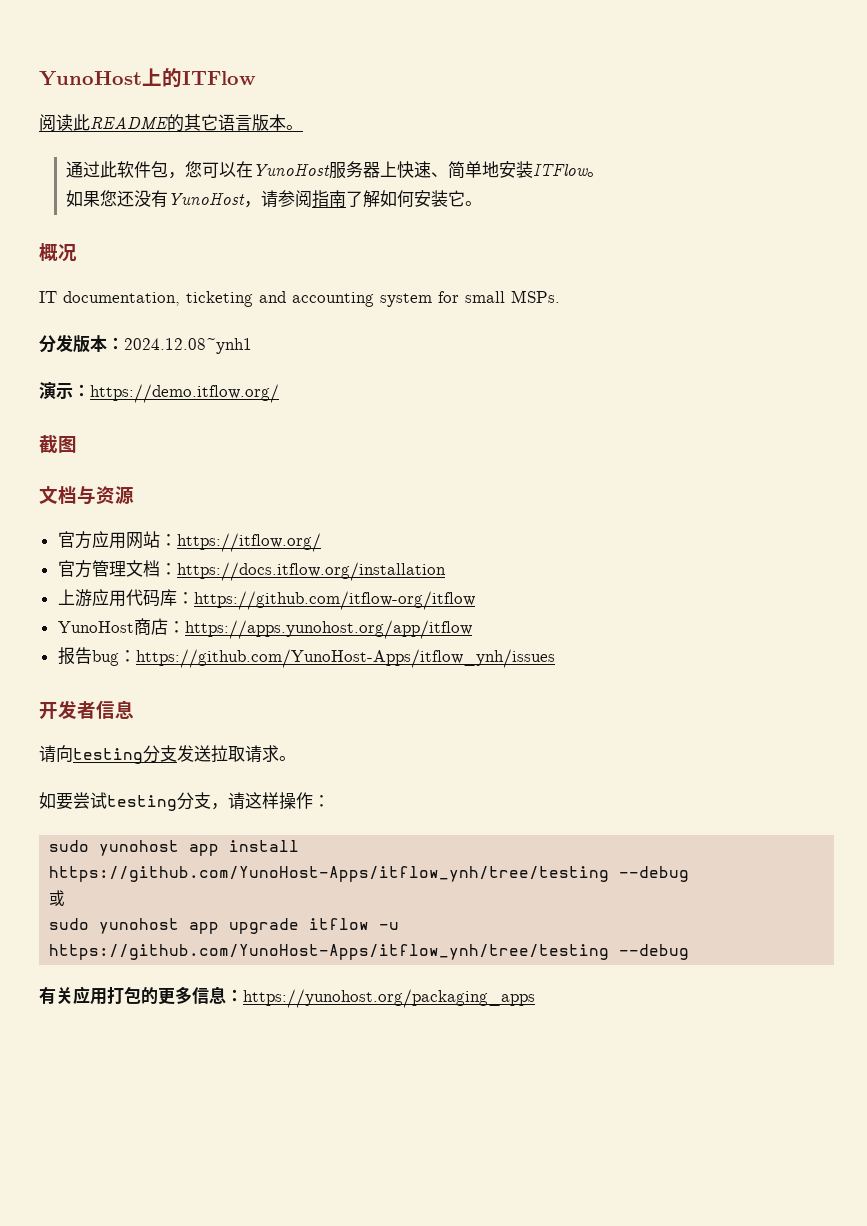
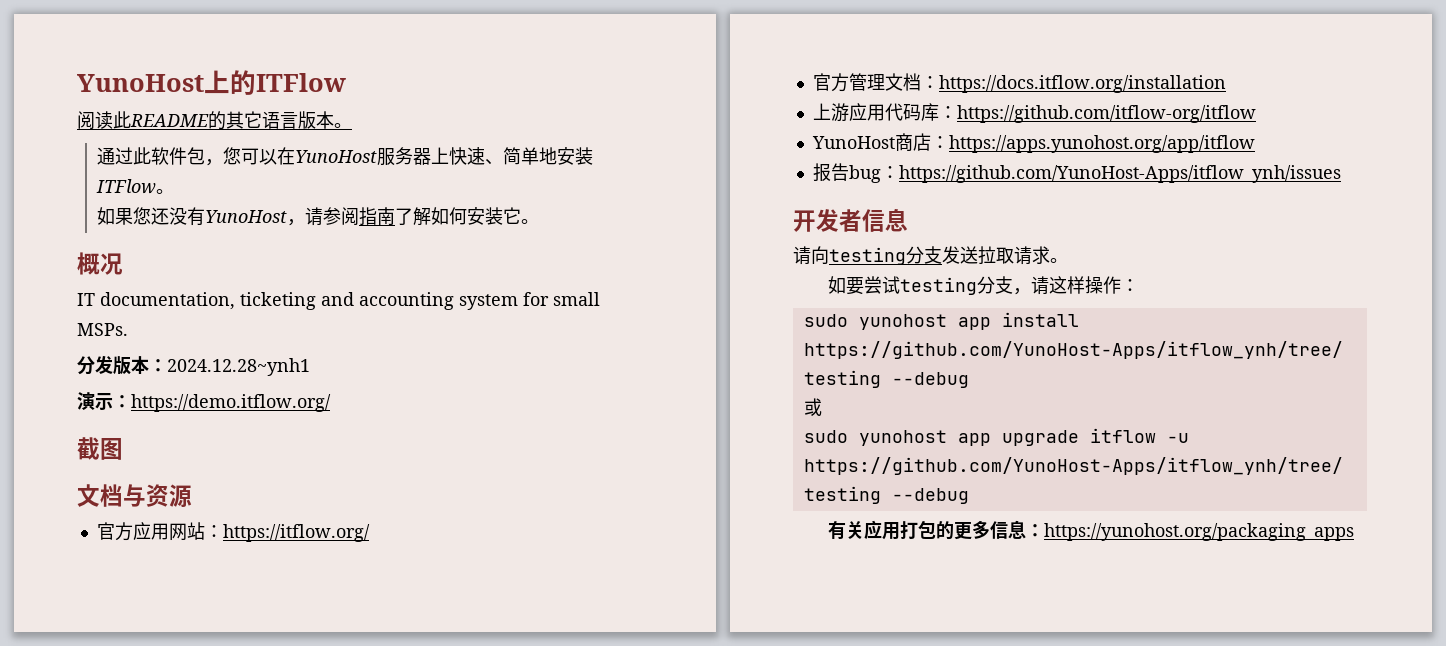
- 分发版本：2024.12.08~ynh1
+ 分发版本：2024.12.28~ynh1

